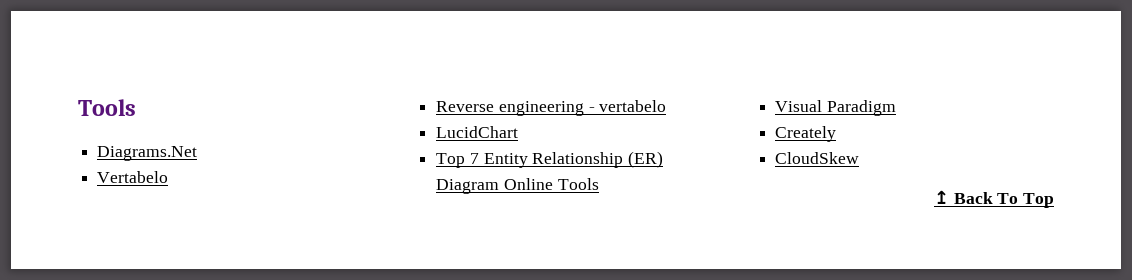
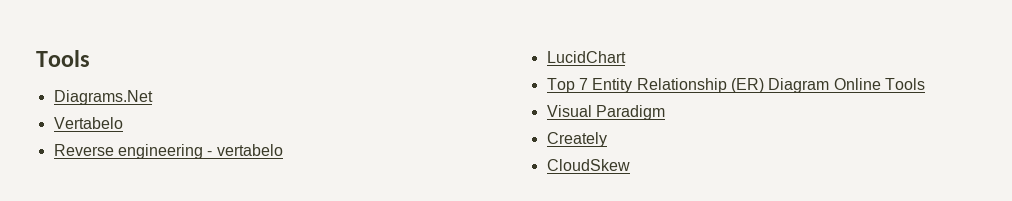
- ↥ Back To Top

